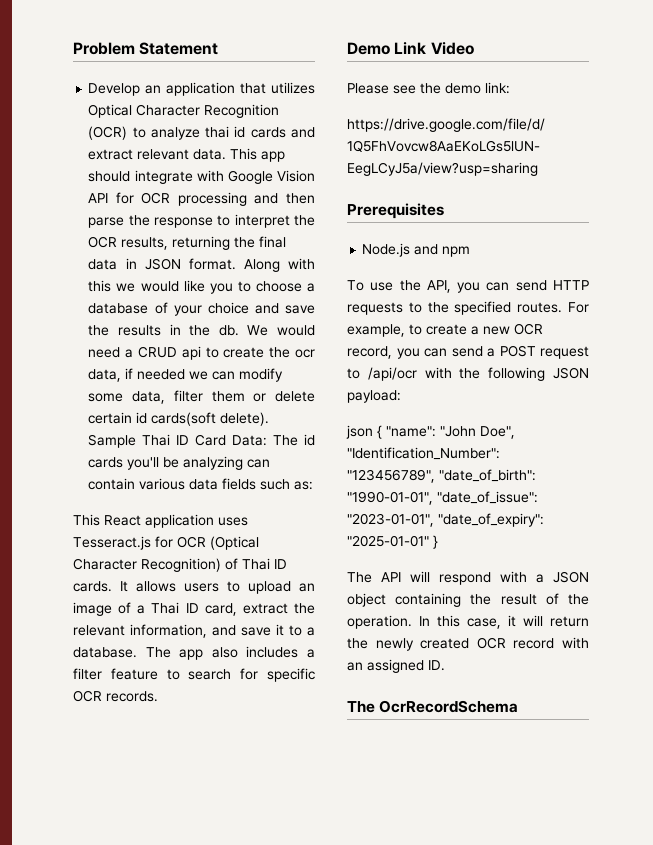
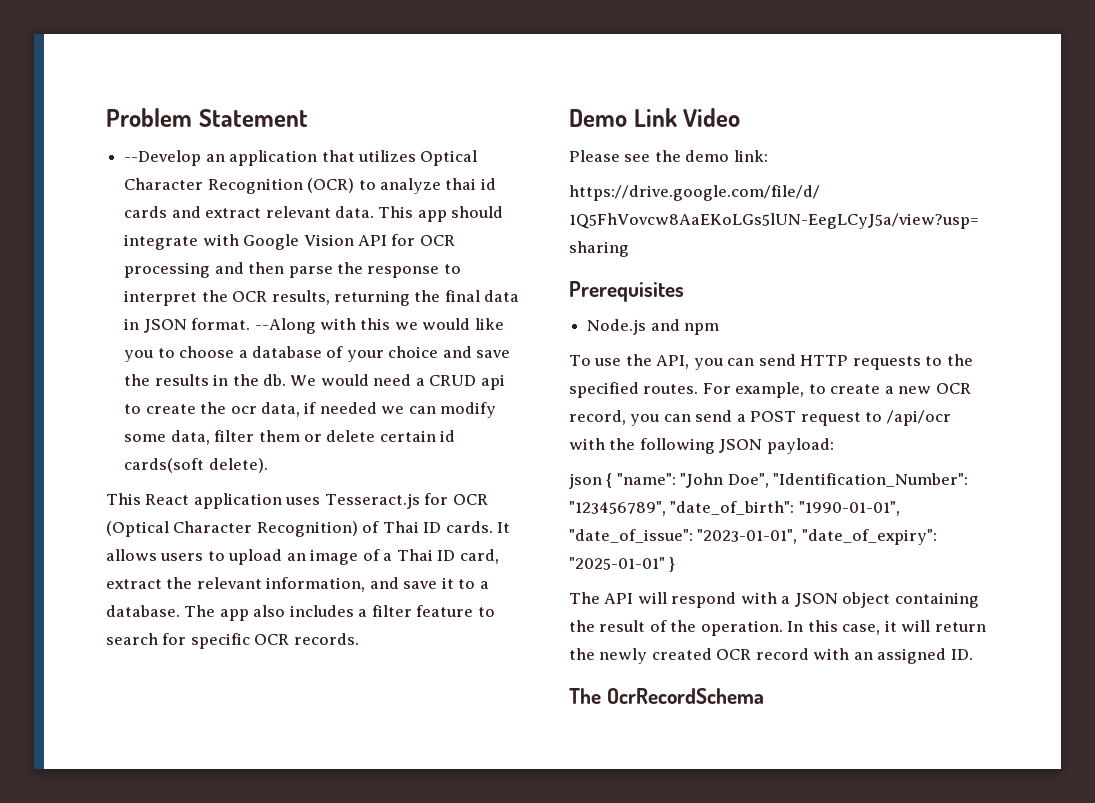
- Develop an application that utilizes Optical Character Recognition (OCR) to analyze thai id cards and extract relevant data.
+ --Develop an application that utilizes Optical Character Recognition (OCR) to analyze thai id cards and extract relevant data.
- Along with this we would like you to choose a database of your choice and save the results in the db.
+ --Along with this we would like you to choose a database of your choice and save the results in the db.
- Sample Thai ID Card Data: The id cards you'll be analyzing can contain various data fields such as:

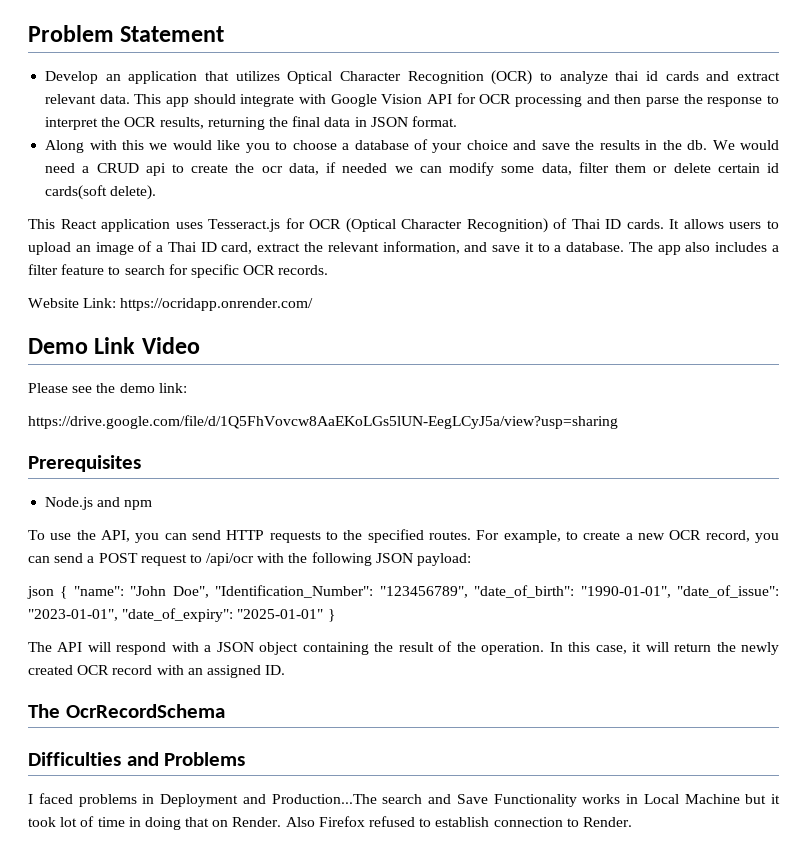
- --Develop an application that utilizes Optical Character Recognition (OCR) to analyze thai id cards and extract relevant data.
+ Develop an application that utilizes Optical Character Recognition (OCR) to analyze thai id cards and extract relevant data.
- This app should integrate with Google Vision API for OCR processing and then parse the response to interpret the OCR results, returning the final data in JSON format. --Along with this we would like you to choose a database of your choice and save the results in the db.
+ This app should integrate with Google Vision API for OCR processing and then parse the response to interpret the OCR results, returning the final data in JSON format.
+ Along with this we would like you to choose a database of your choice and save the results in the db.
+ Website Link: https://ocridapp.onrender.com/
+ Difficulties and Problems
+ I faced problems in Deployment and Production...The search and Save Functionality works in Local Machine but it took lot of time in doing that on Render. Also Firefox refused to establish connection to Render.

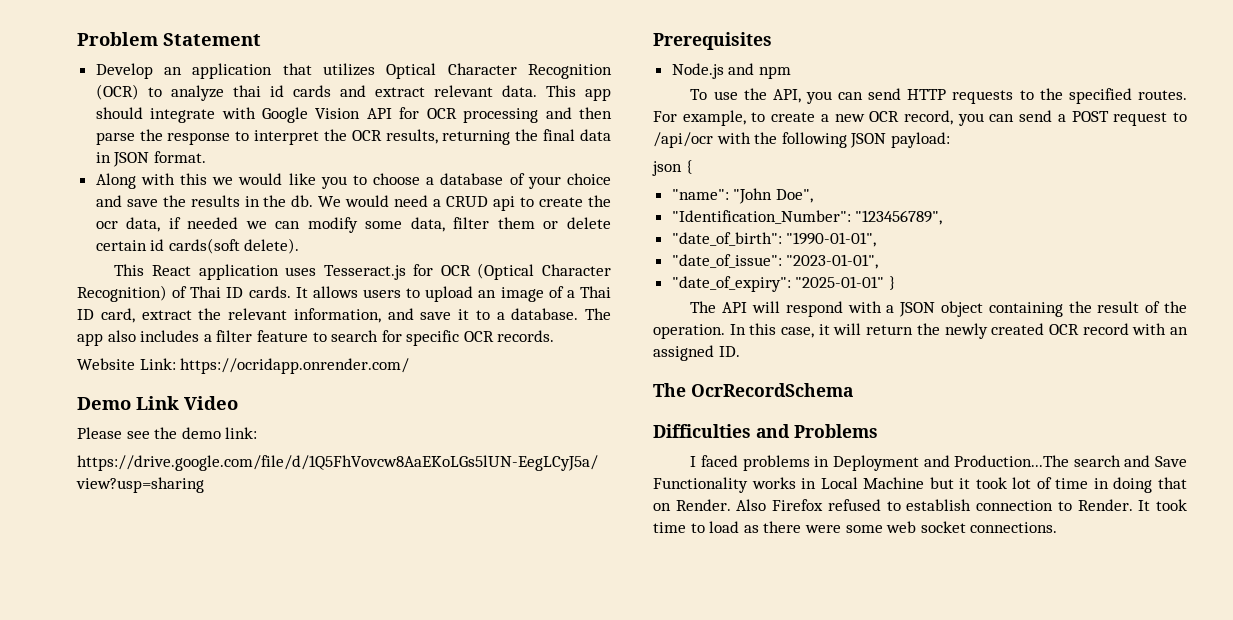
- json { "name": "John Doe", "Identification_Number": "123456789", "date_of_birth": "1990-01-01", "date_of_issue": "2023-01-01", "date_of_expiry": "2025-01-01" }
+ json {
+ "name": "John Doe",
+ "Identification_Number": "123456789",
+ "date_of_birth": "1990-01-01",
+ "date_of_issue": "2023-01-01",
+ "date_of_expiry": "2025-01-01" }
+ It took time to load as there were some web socket connections.

